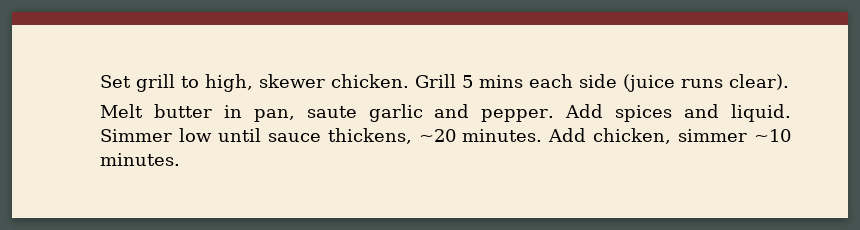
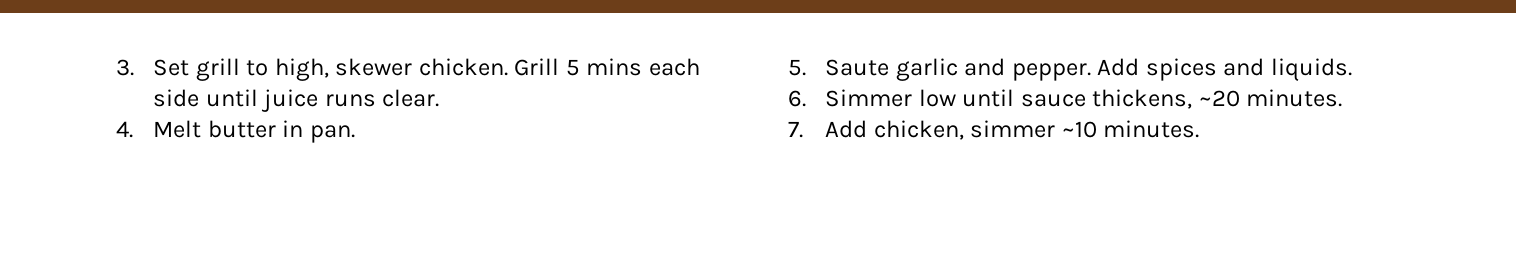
- Set grill to high, skewer chicken.
+ 3. Set grill to high, skewer chicken.
- Grill 5 mins each side (juice runs clear).
- Melt butter in pan, saute garlic and pepper.
+ Grill 5 mins each side until juice runs clear.
+ 4. Melt butter in pan.
+ 5. Saute garlic and pepper.
- Add spices and liquid. Simmer low until sauce thickens, ~20 minutes. Add chicken, simmer ~10 minutes.
+ Add spices and liquids.
+ 6. Simmer low until sauce thickens, ~20 minutes.
+ 7. Add chicken, simmer ~10 minutes.

